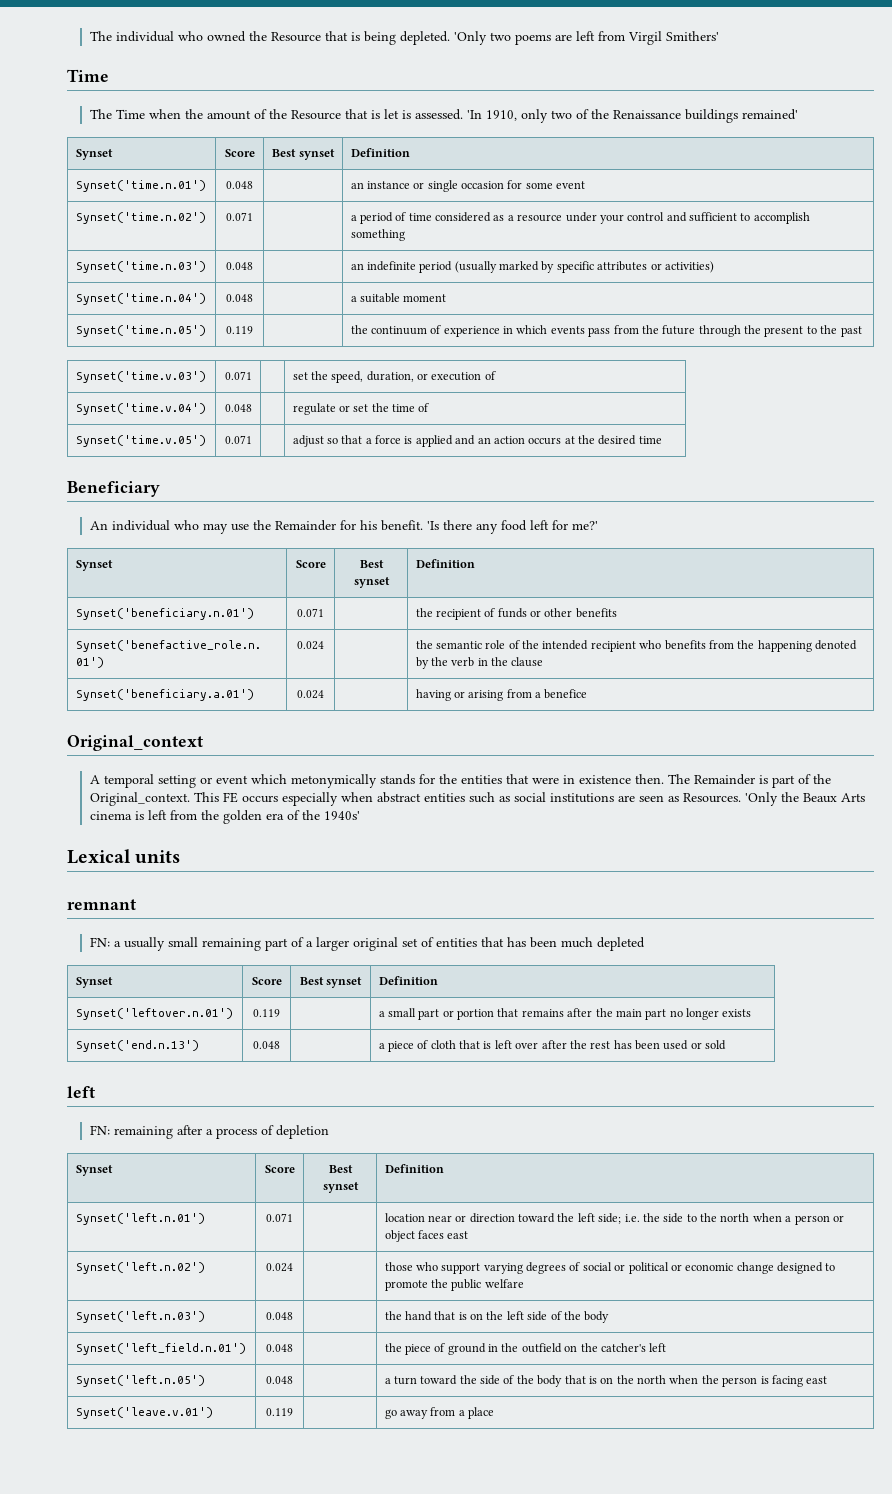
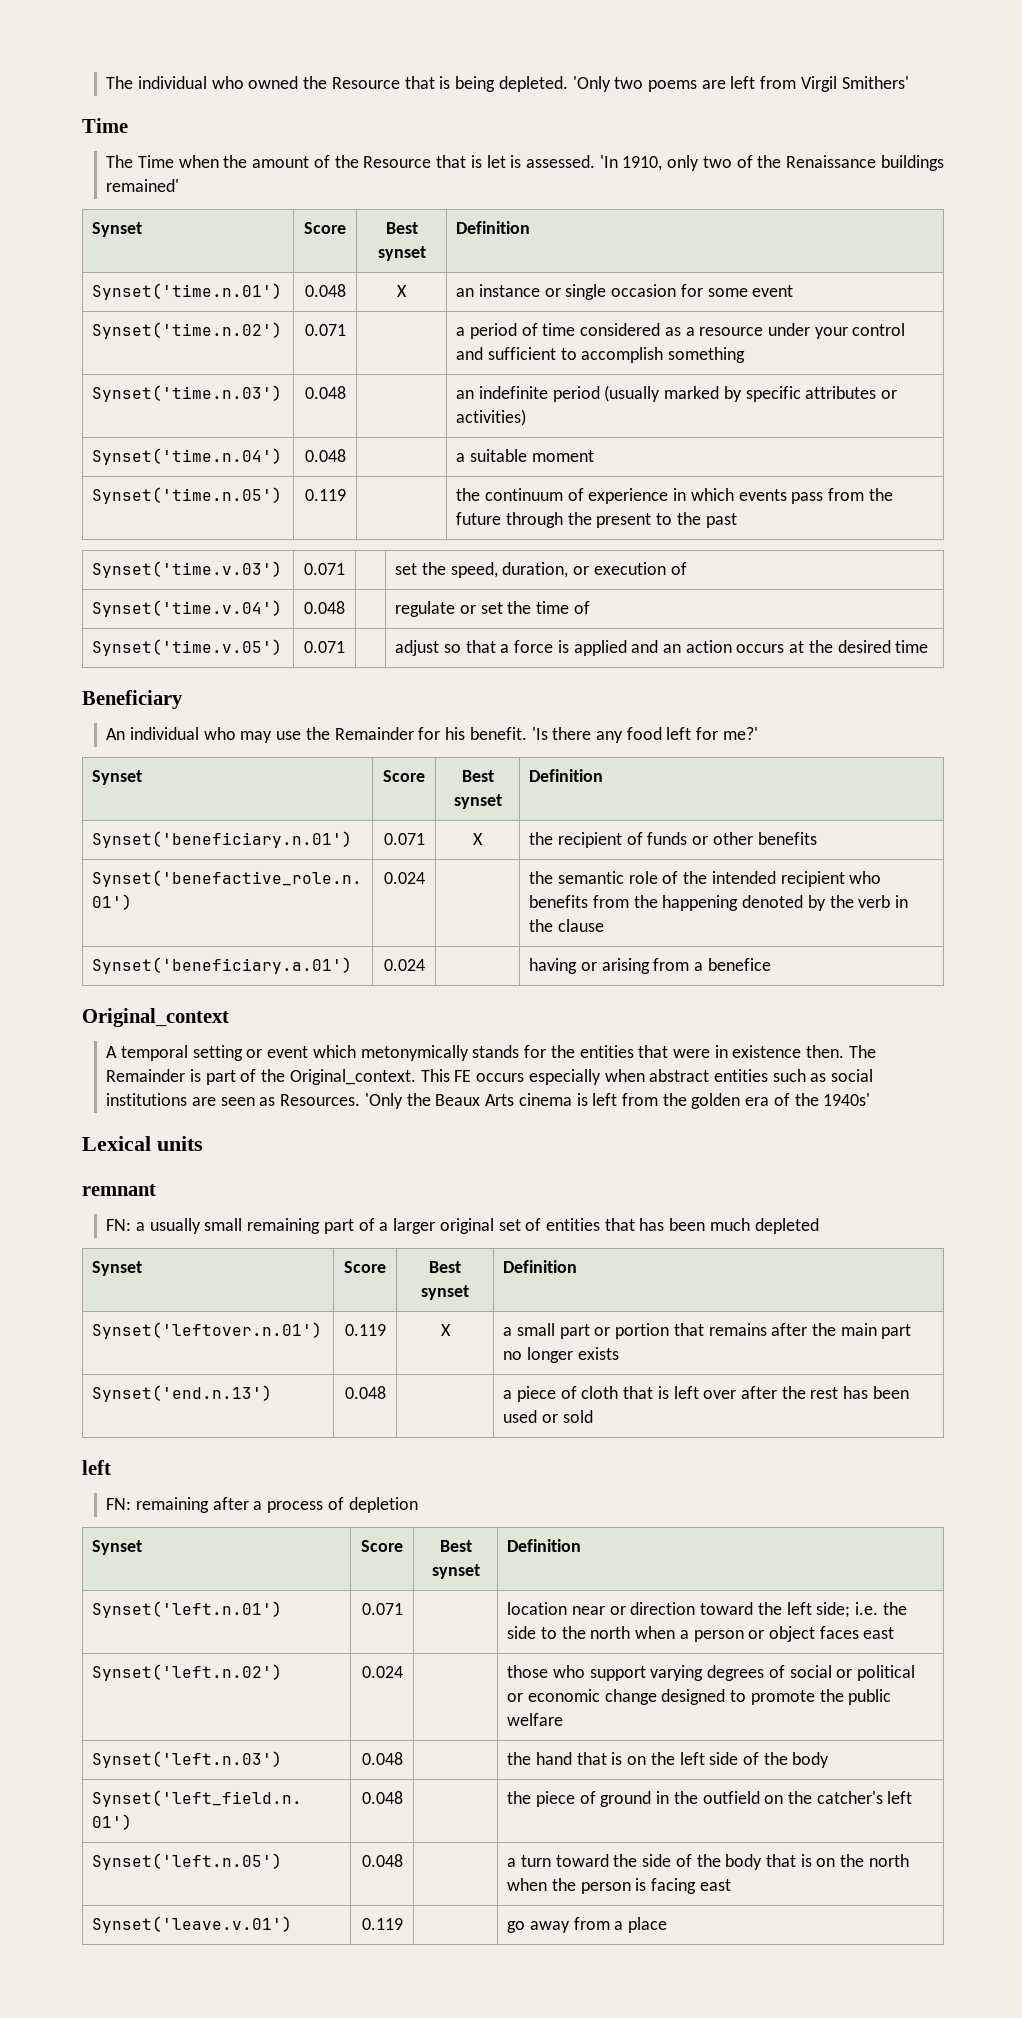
- Synset('time.n.01') | 0.048 | | an instance or single occasion for some event
+ Synset('time.n.01') | 0.048 | X | an instance or single occasion for some event
- Synset('beneficiary.n.01') | 0.071 | | the recipient of funds or other benefits
+ Synset('beneficiary.n.01') | 0.071 | X | the recipient of funds or other benefits
- Synset('leftover.n.01') | 0.119 | | a small part or portion that remains after the main part no longer exists
+ Synset('leftover.n.01') | 0.119 | X | a small part or portion that remains after the main part no longer exists

